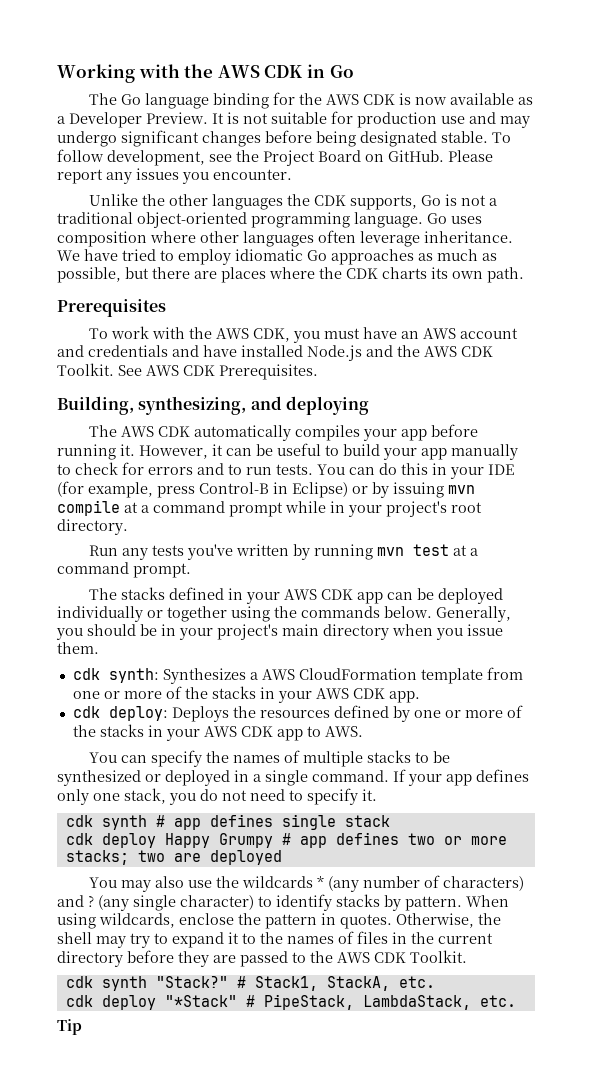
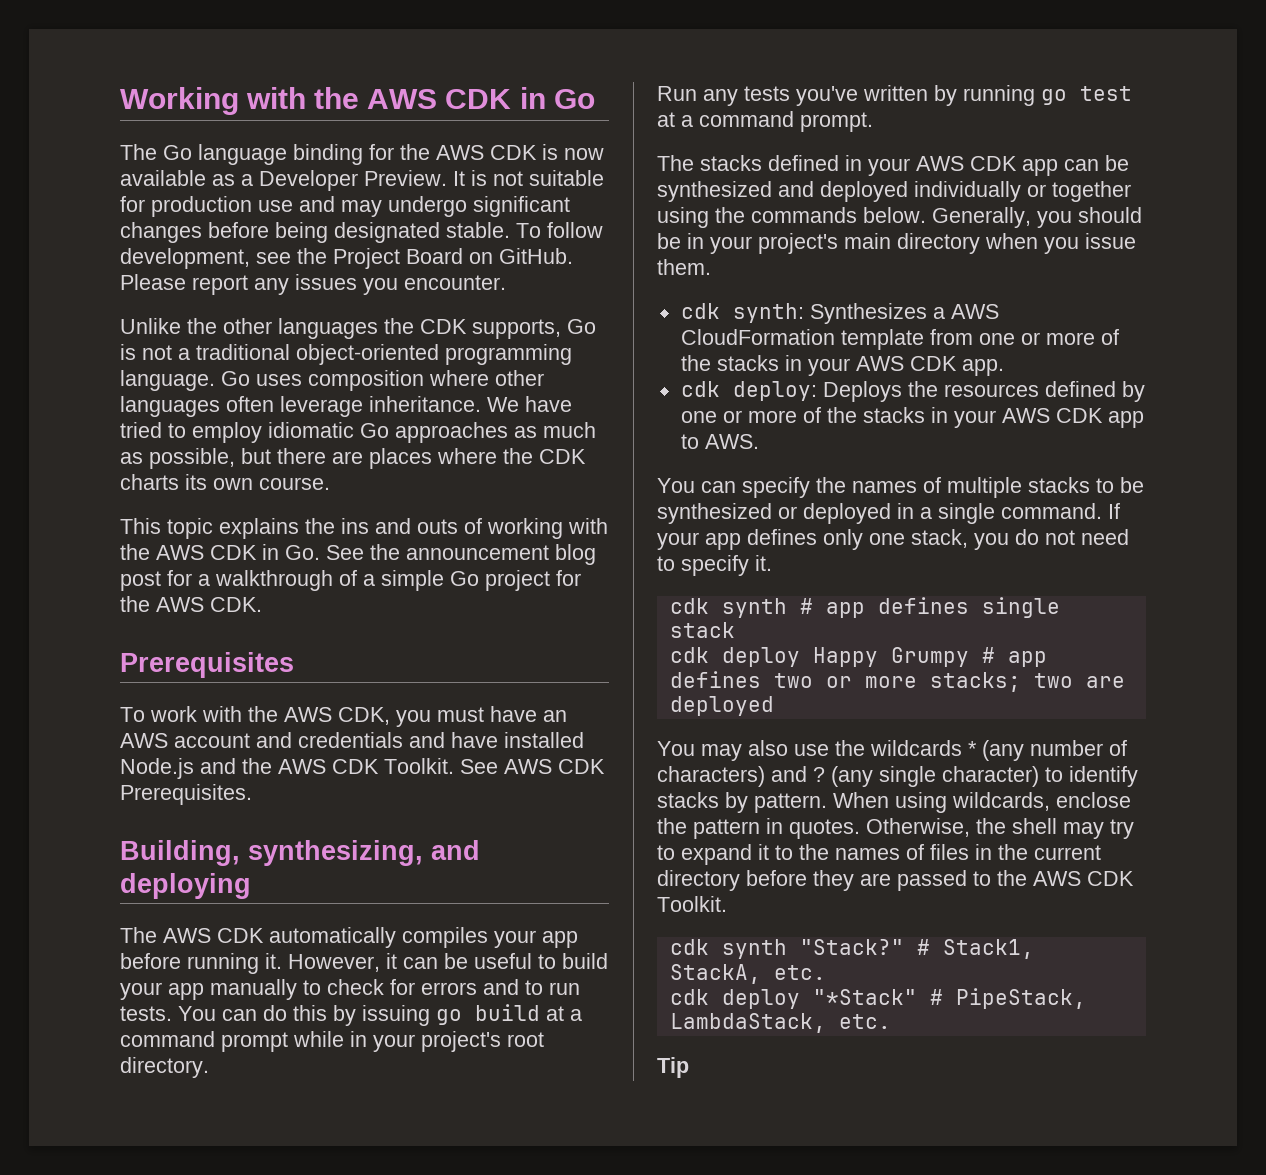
- We have tried to employ idiomatic Go approaches as much as possible, but there are places where the CDK charts its own path.
+ We have tried to employ idiomatic Go approaches as much as possible, but there are places where the CDK charts its own course.
+ This topic explains the ins and outs of working with the AWS CDK in Go. See the announcement blog post for a walkthrough of a simple Go project for the AWS CDK.
- You can do this in your IDE (for example, press Control-B in Eclipse) or by issuing mvn compile at a command prompt while in your project's root directory.
+ You can do this by issuing go build at a command prompt while in your project's root directory.
- Run any tests you've written by running mvn test at a command prompt.
+ Run any tests you've written by running go test at a command prompt.
- The stacks defined in your AWS CDK app can be deployed individually or together using the commands below.
+ The stacks defined in your AWS CDK app can be synthesized and deployed individually or together using the commands below.

